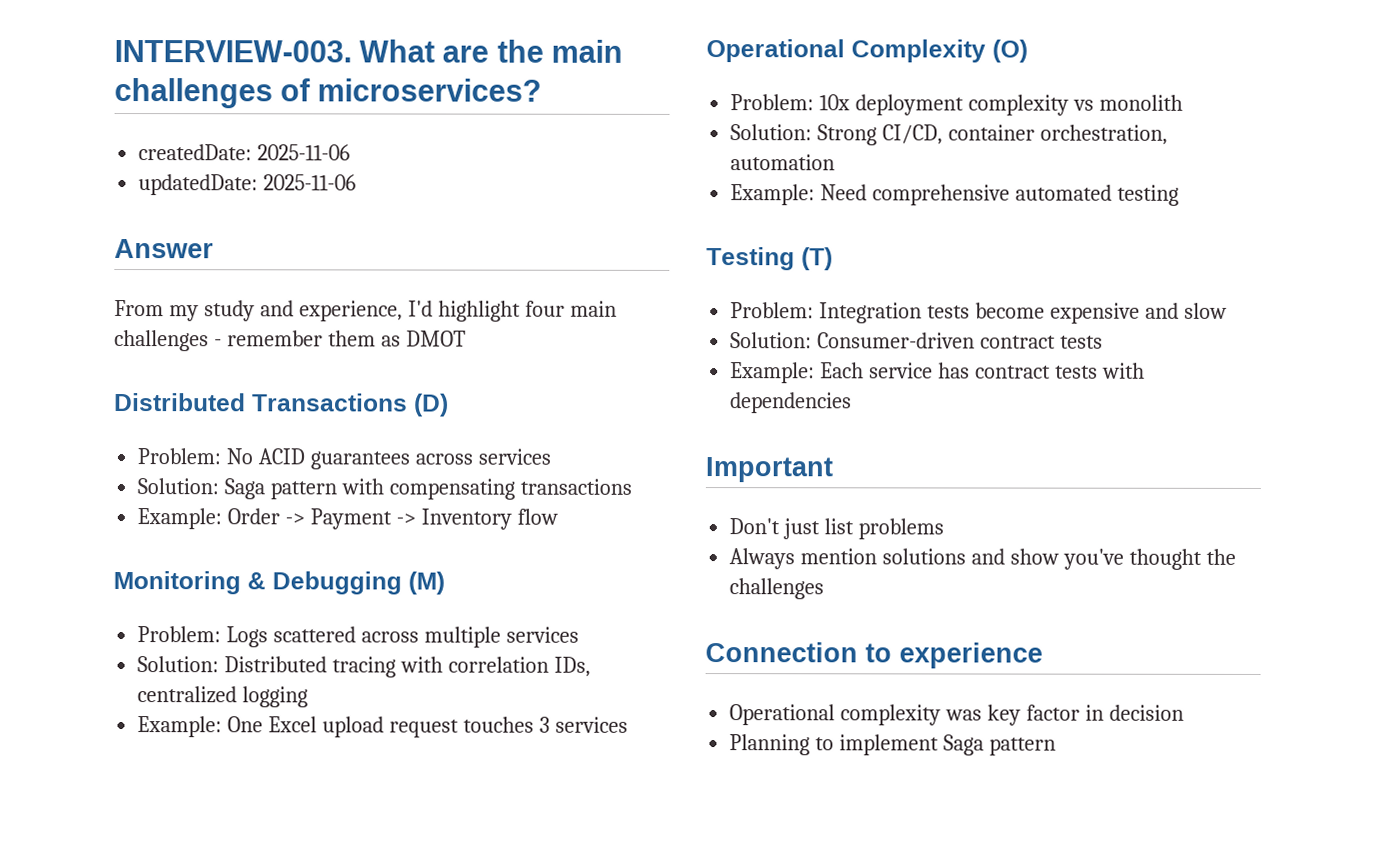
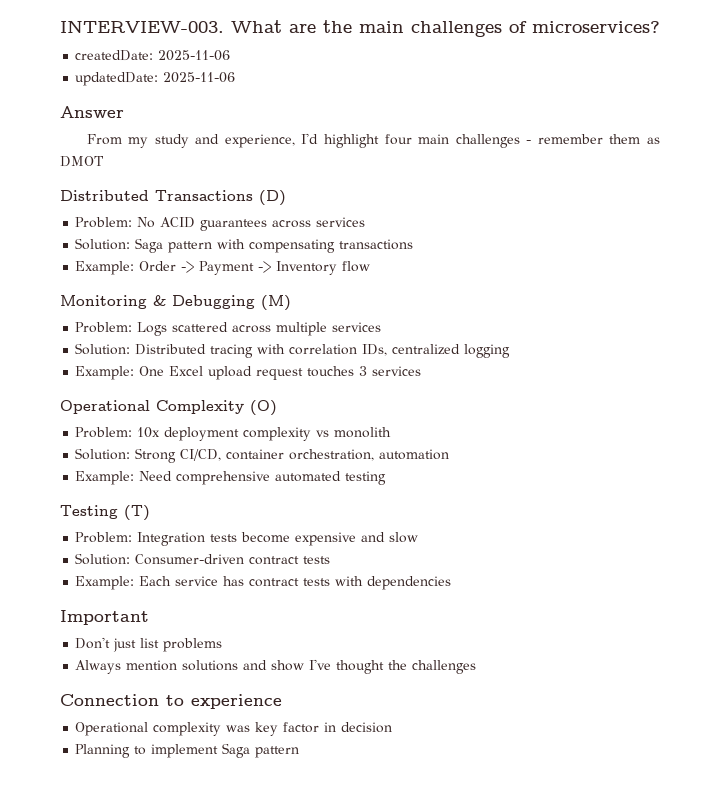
- Always mention solutions and show you've thought the challenges
+ Always mention solutions and show I've thought the challenges

